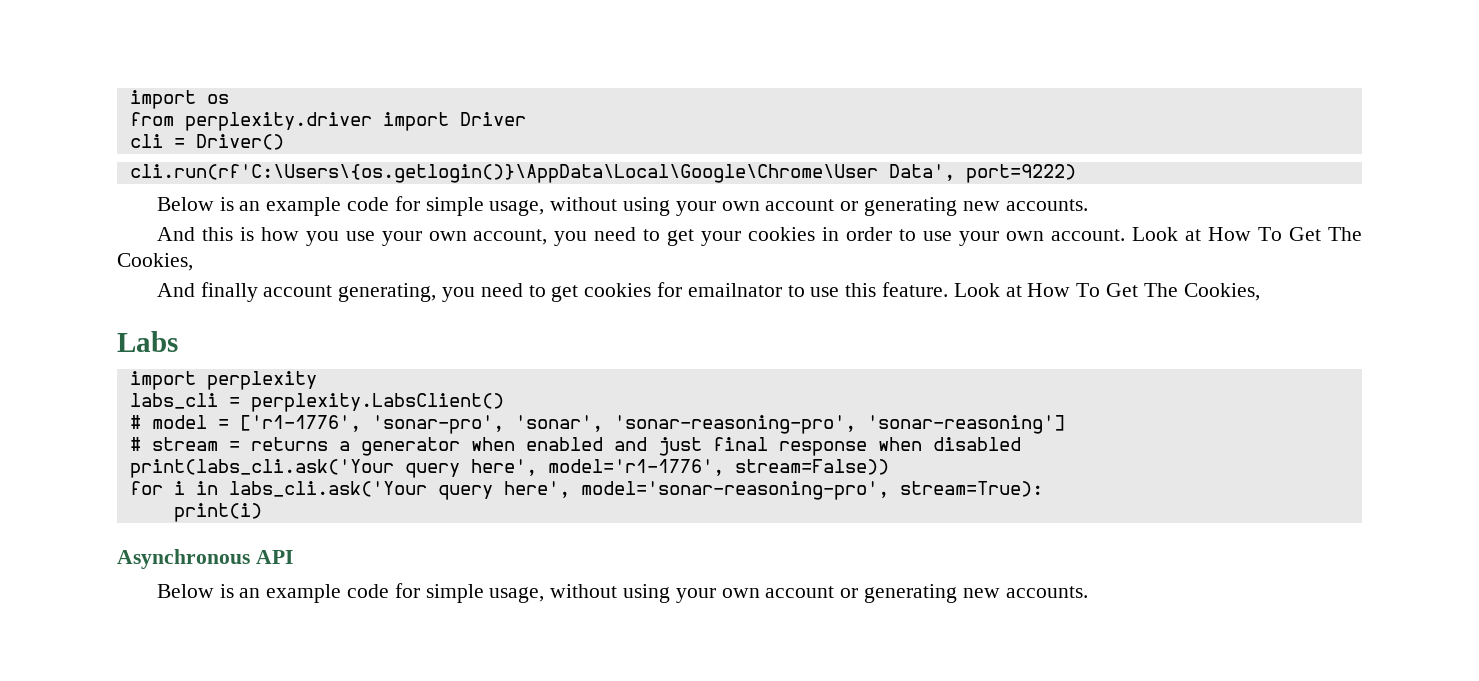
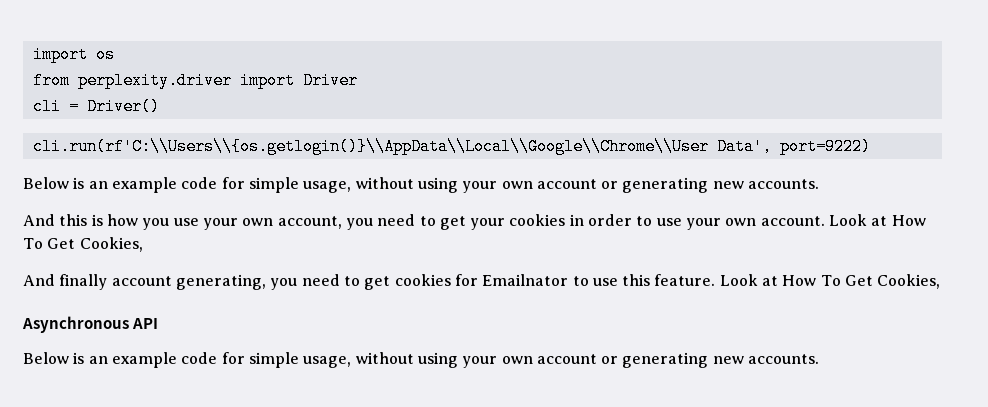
- cli.run(rf'C:\Users\{os.getlogin()}\AppData\Local\Google\Chrome\User Data', port=9222)
+ cli.run(rf'C:\\Users\\{os.getlogin()}\\AppData\\Local\\Google\\Chrome\\User Data', port=9222)
- And this is how you use your own account, you need to get your cookies in order to use your own account. Look at How To Get The Cookies,
+ And this is how you use your own account, you need to get your cookies in order to use your own account. Look at How To Get Cookies,
- And finally account generating, you need to get cookies for emailnator to use this feature. Look at How To Get The Cookies,
- Labs
- import perplexity
- labs_cli = perplexity.LabsClient()
- # model = ['r1-1776', 'sonar-pro', 'sonar', 'sonar-reasoning-pro', 'sonar-reasoning']
- # stream = returns a generator when enabled and just final response when disabled
- print(labs_cli.ask('Your query here', model='r1-1776', stream=False))
- for i in labs_cli.ask('Your query here', model='sonar-reasoning-pro', stream=True):
- print(i)
+ And finally account generating, you need to get cookies for Emailnator to use this feature. Look at How To Get Cookies,

